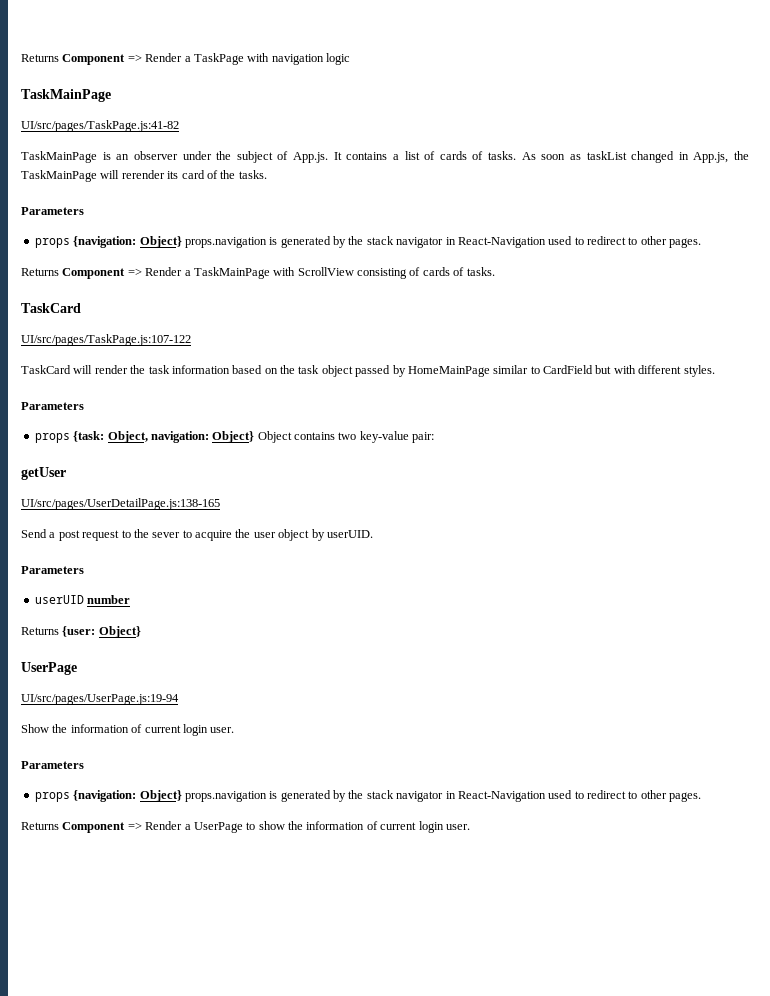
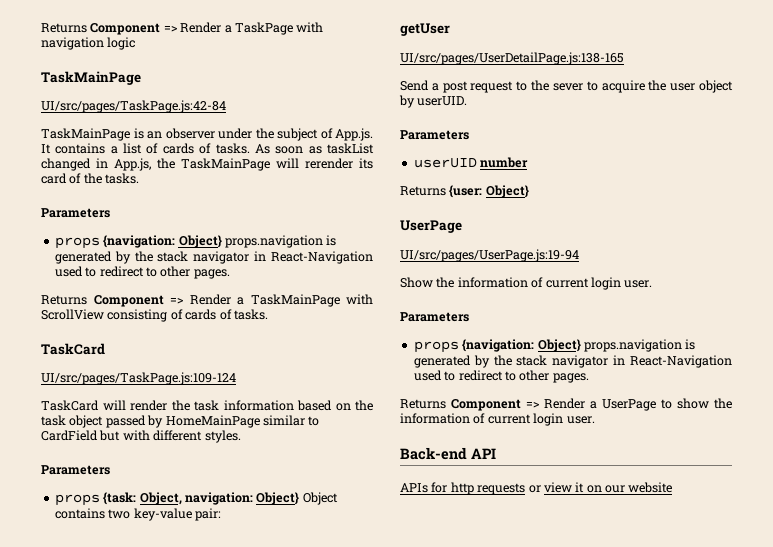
- UI/src/pages/TaskPage.js:41-82
+ UI/src/pages/TaskPage.js:42-84
- UI/src/pages/TaskPage.js:107-122
+ UI/src/pages/TaskPage.js:109-124
+ Back-end API
+ APIs for http requests or view it on our website

